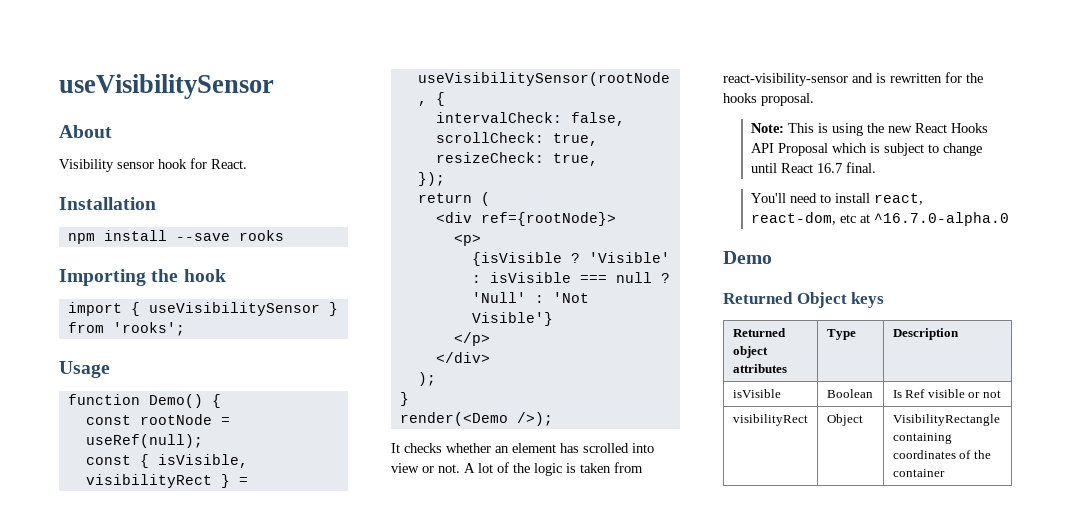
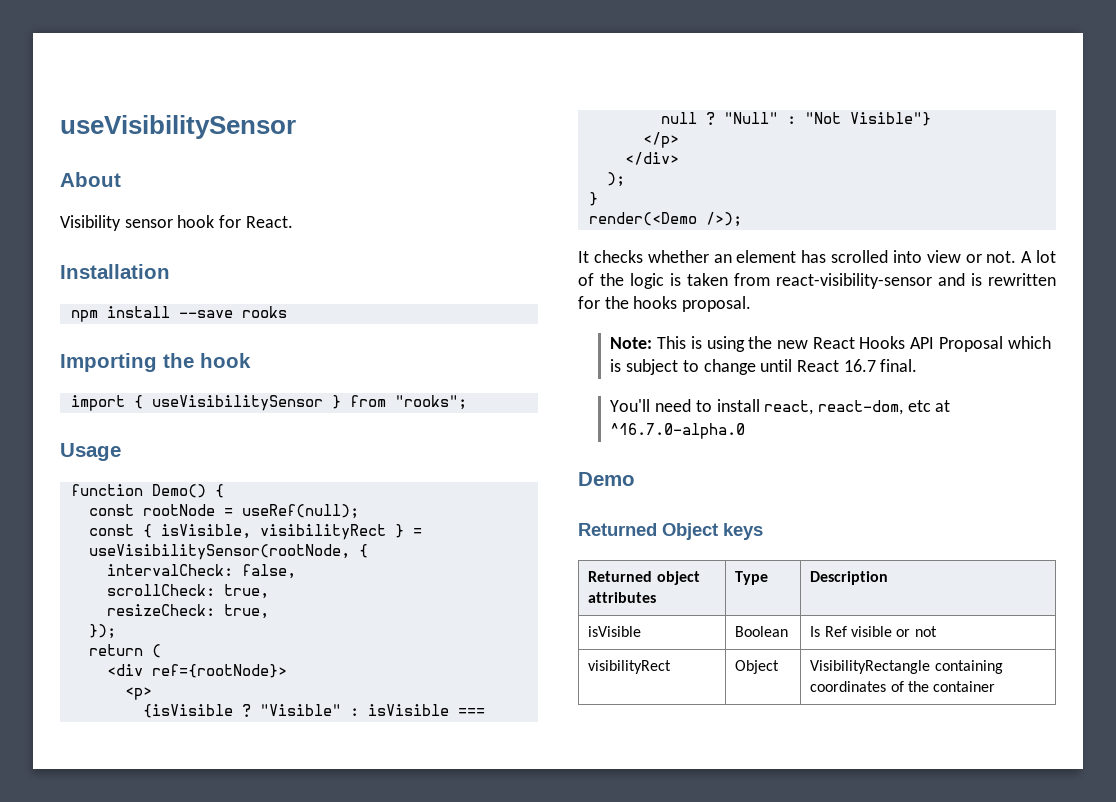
- import { useVisibilitySensor } from 'rooks';
+ import { useVisibilitySensor } from "rooks";
- 'Visible' : isVisible === null ?
+ "Visible" : isVisible === null ?
- 'Null' : 'Not Visible'}
+ "Null" : "Not Visible"}

